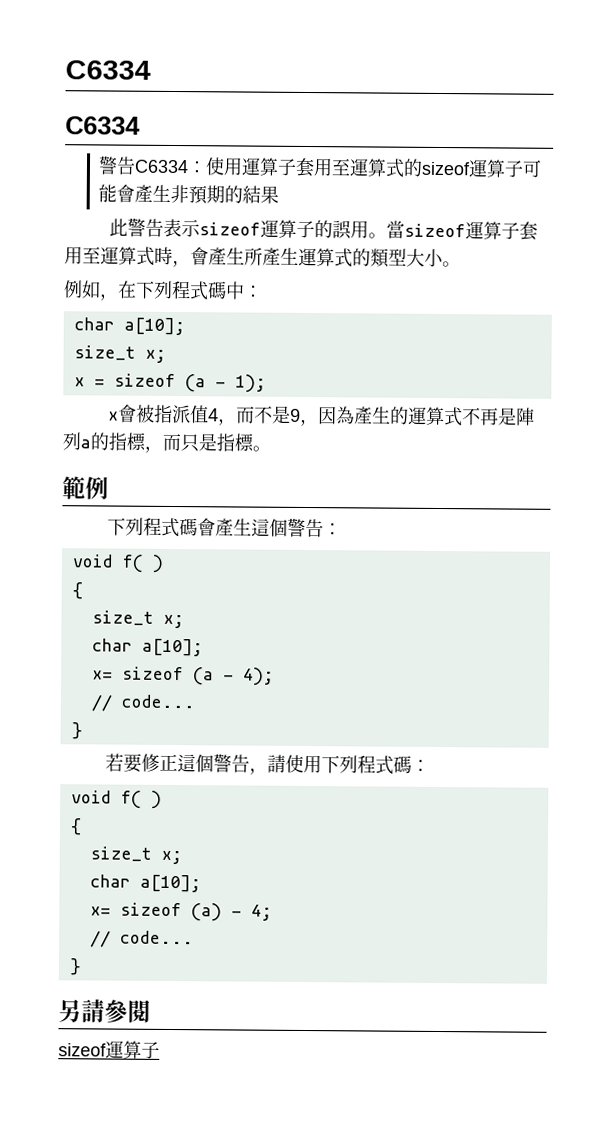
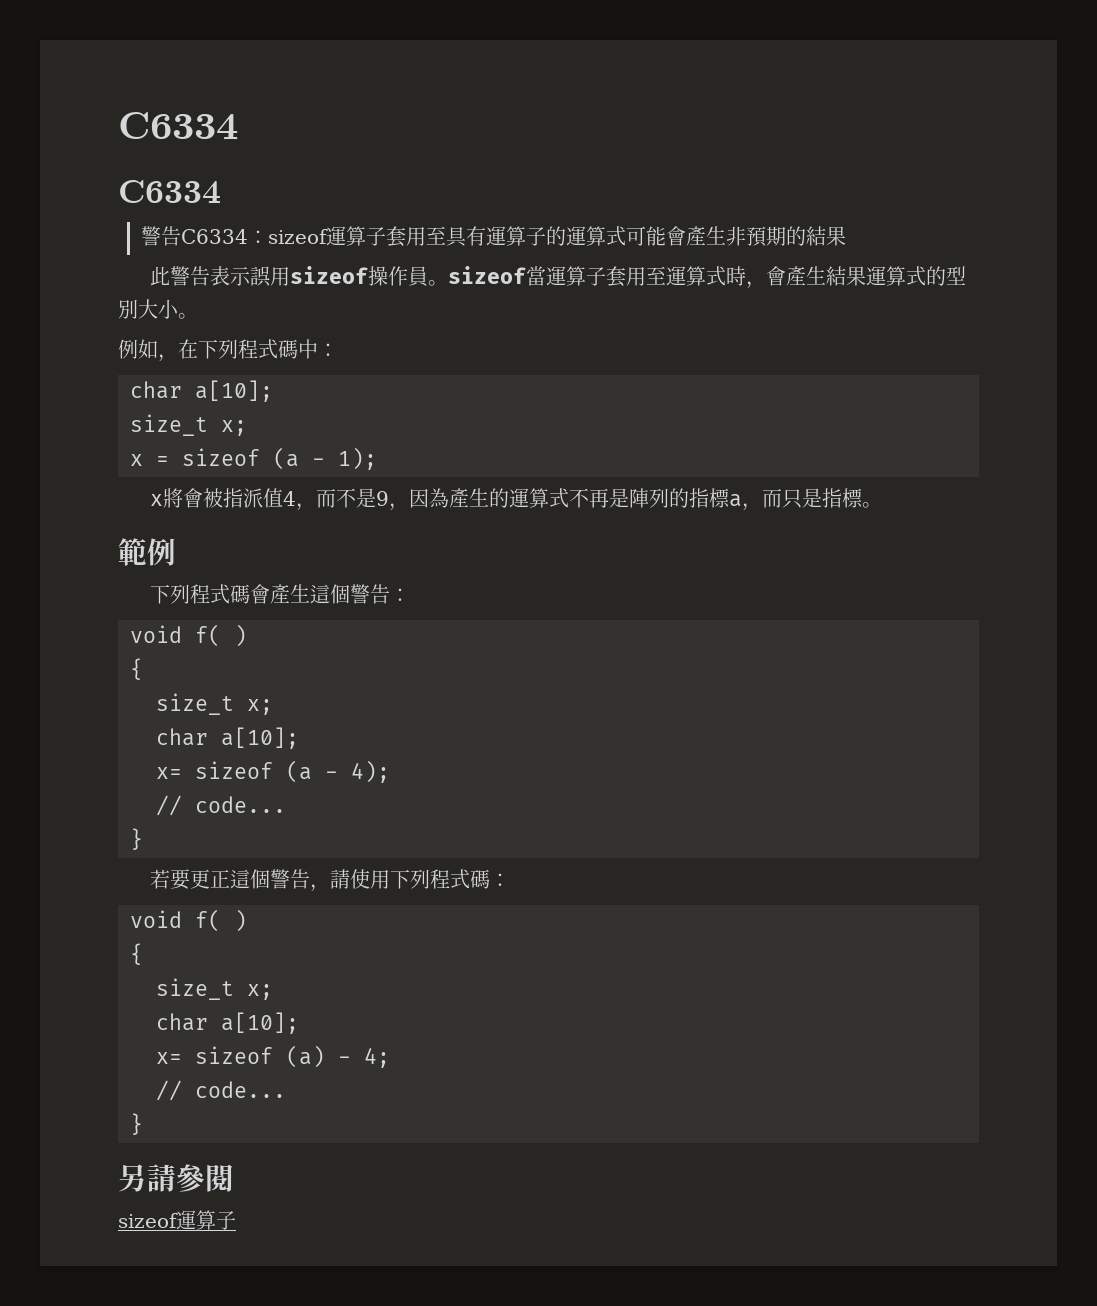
- 警告C6334：使用運算子套用至運算式的sizeof運算子可能會產生非預期的結果
+ 警告C6334：sizeof運算子套用至具有運算子的運算式可能會產生非預期的結果
- 此警告表示sizeof運算子的誤用。當sizeof運算子套用至運算式時，會產生所產生運算式的類型大小。
+ 此警告表示誤用sizeof操作員。sizeof當運算子套用至運算式時，會產生結果運算式的型別大小。
- x會被指派值4，而不是9，因為產生的運算式不再是陣列a的指標，而只是指標。
+ x將會被指派值4，而不是9，因為產生的運算式不再是陣列的指標a，而只是指標。
- 若要修正這個警告，請使用下列程式碼：
+ 若要更正這個警告，請使用下列程式碼：

